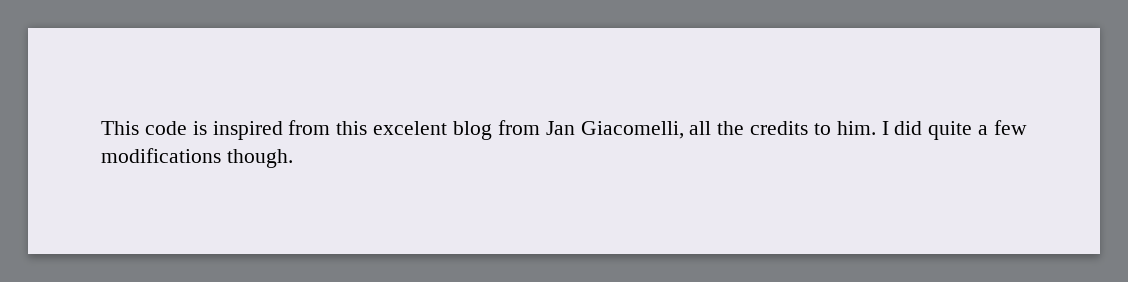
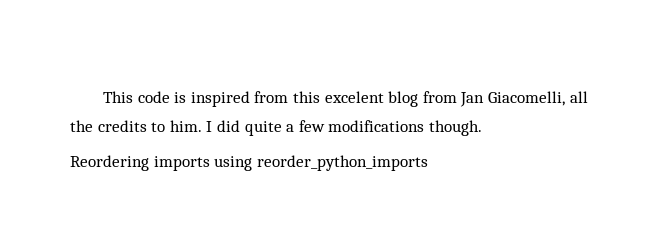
+ Reordering imports using reorder_python_imports

